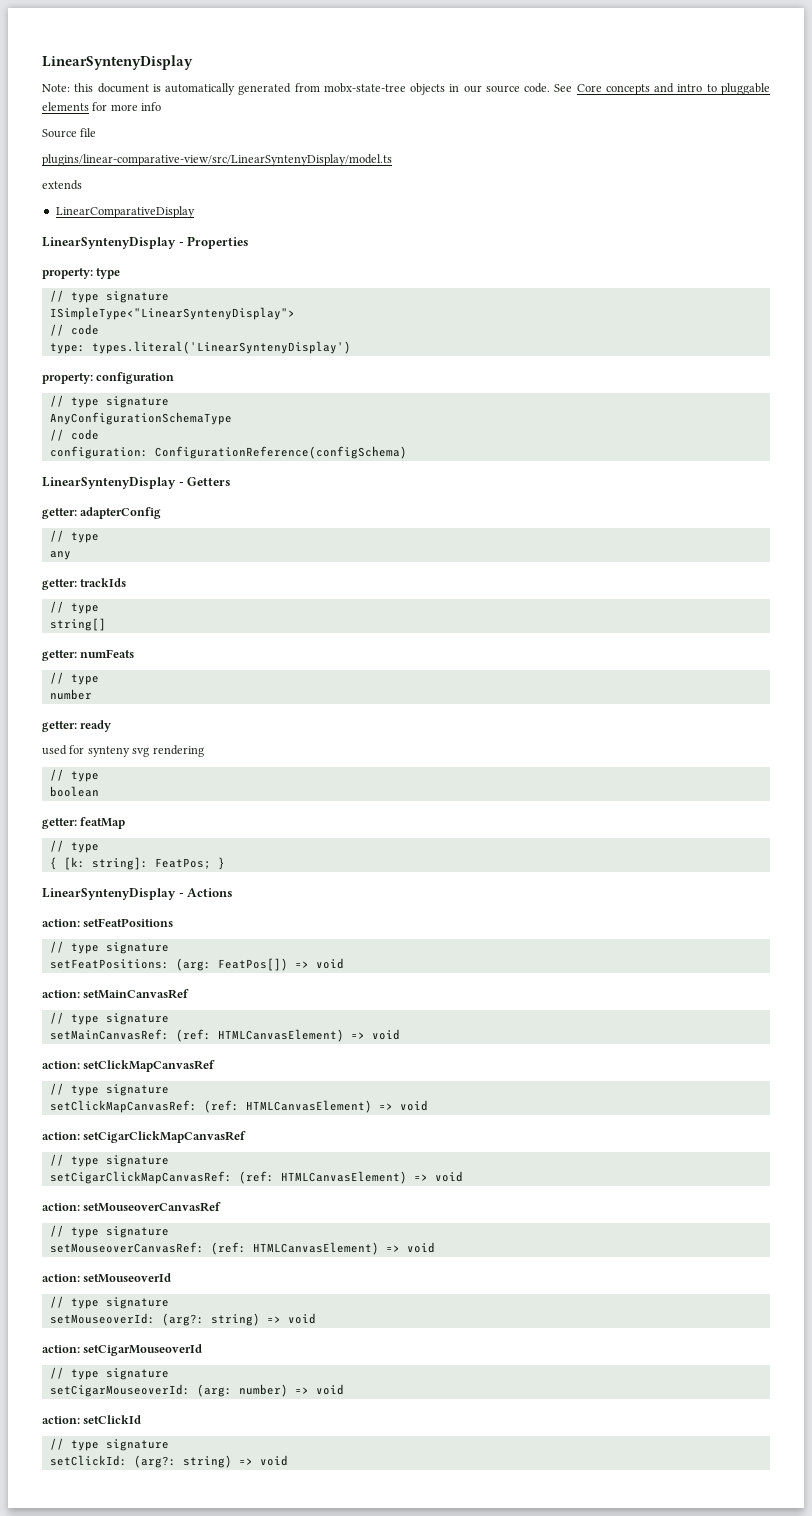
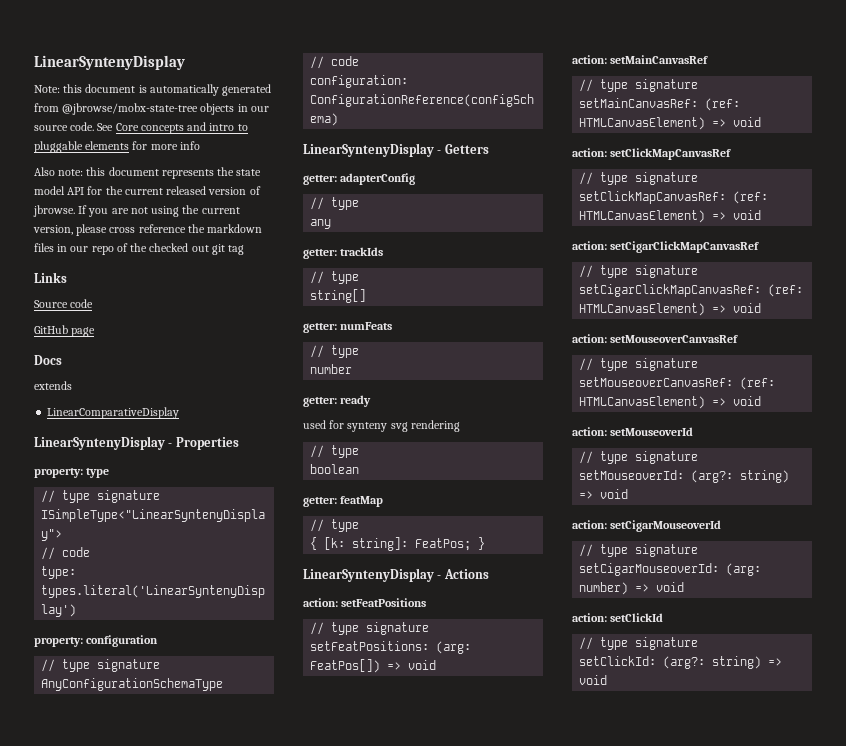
- Note: this document is automatically generated from mobx-state-tree objects in our source code.
+ Note: this document is automatically generated from @jbrowse/mobx-state-tree objects in our source code.
- Source file
- plugins/linear-comparative-view/src/LinearSyntenyDisplay/model.ts
+ Also note: this document represents the state model API for the current released version of jbrowse. If you are not using the current version, please cross reference the markdown files in our repo of the checked out git tag
+ Links
+ Source code
+ GitHub page
+ Docs

